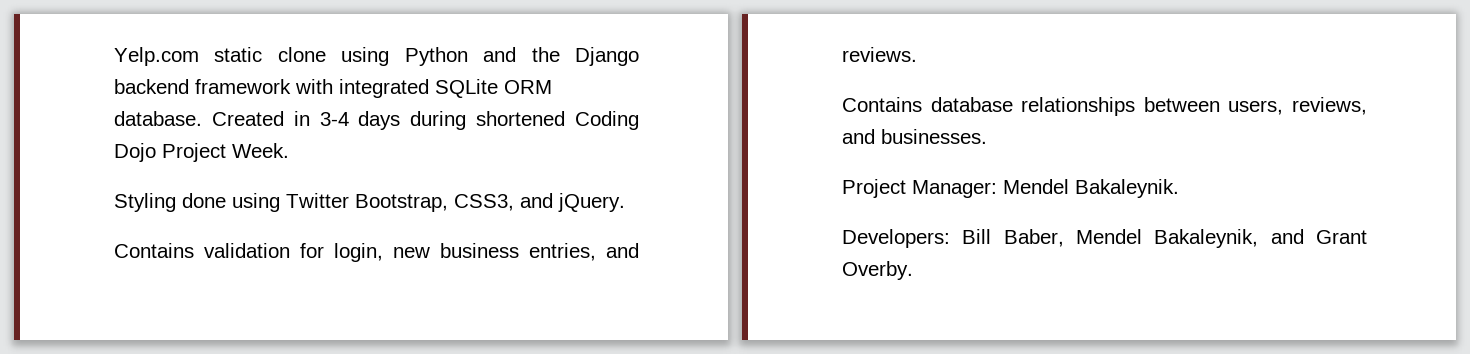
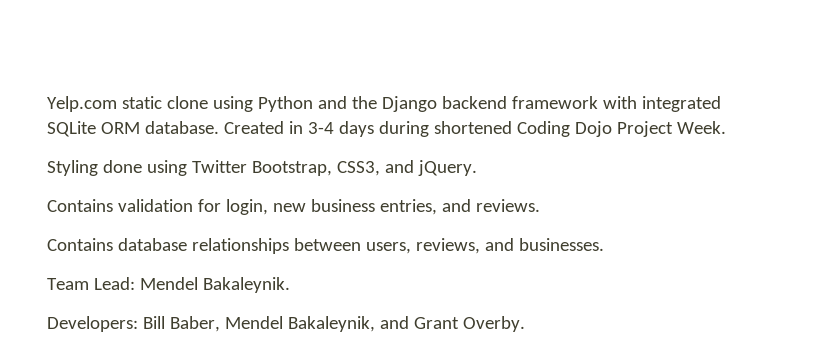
- Project Manager: Mendel Bakaleynik.
+ Team Lead: Mendel Bakaleynik.

